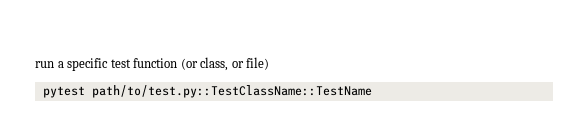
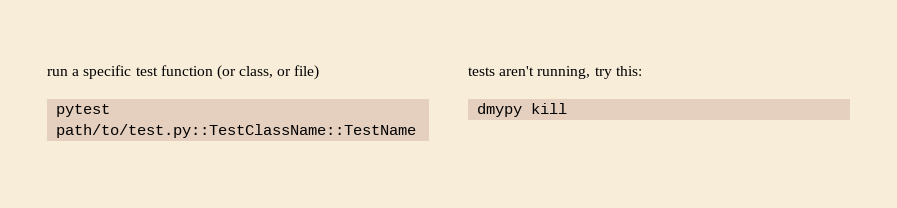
+ tests aren't running, try this:
+ dmypy kill

